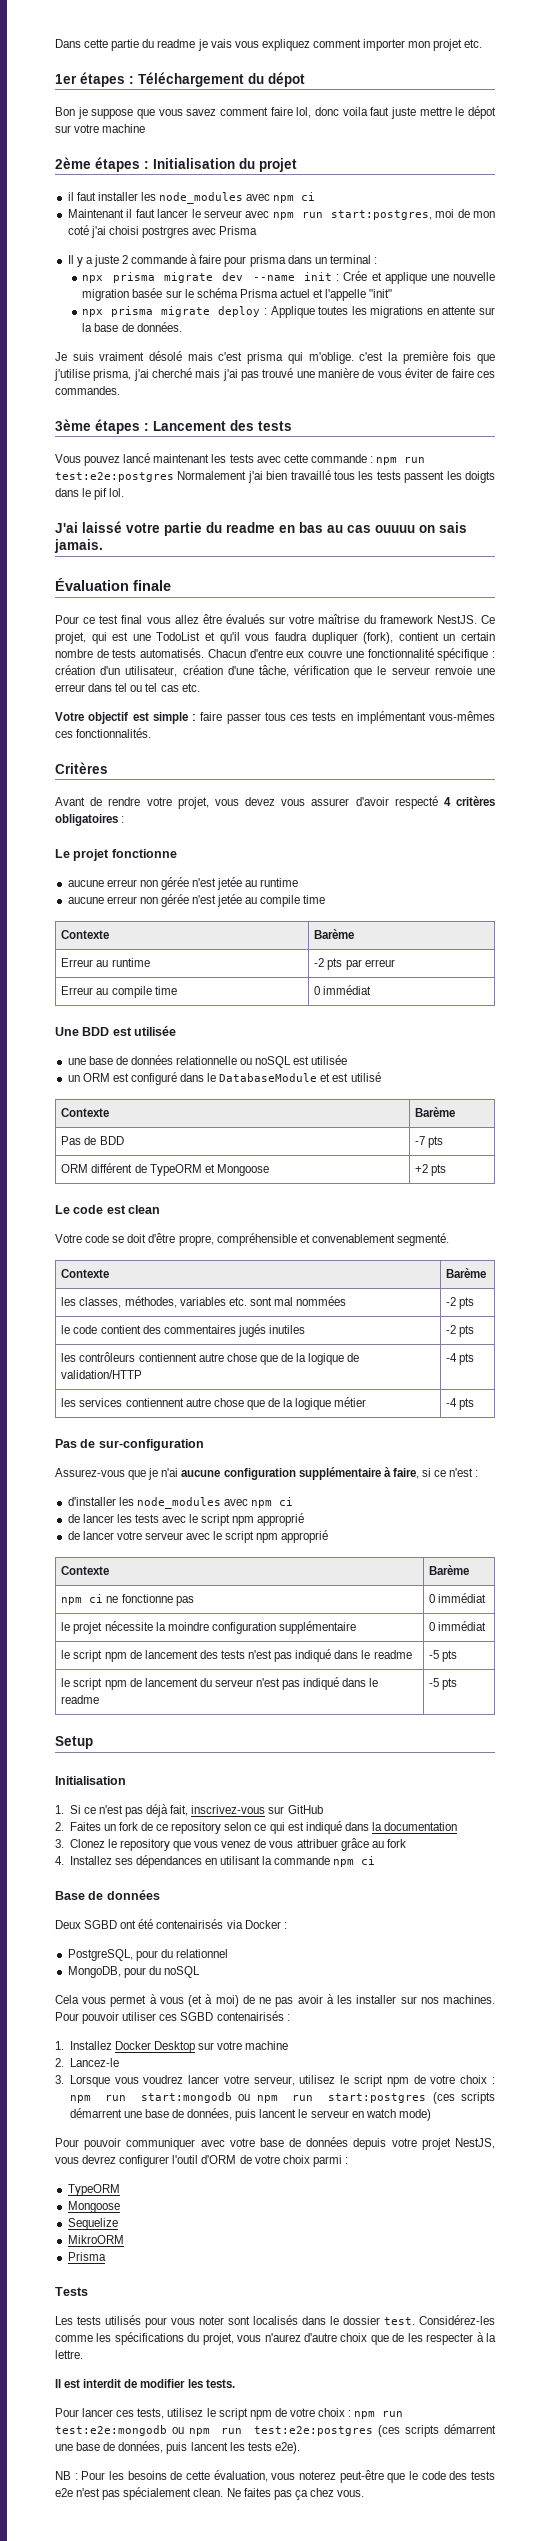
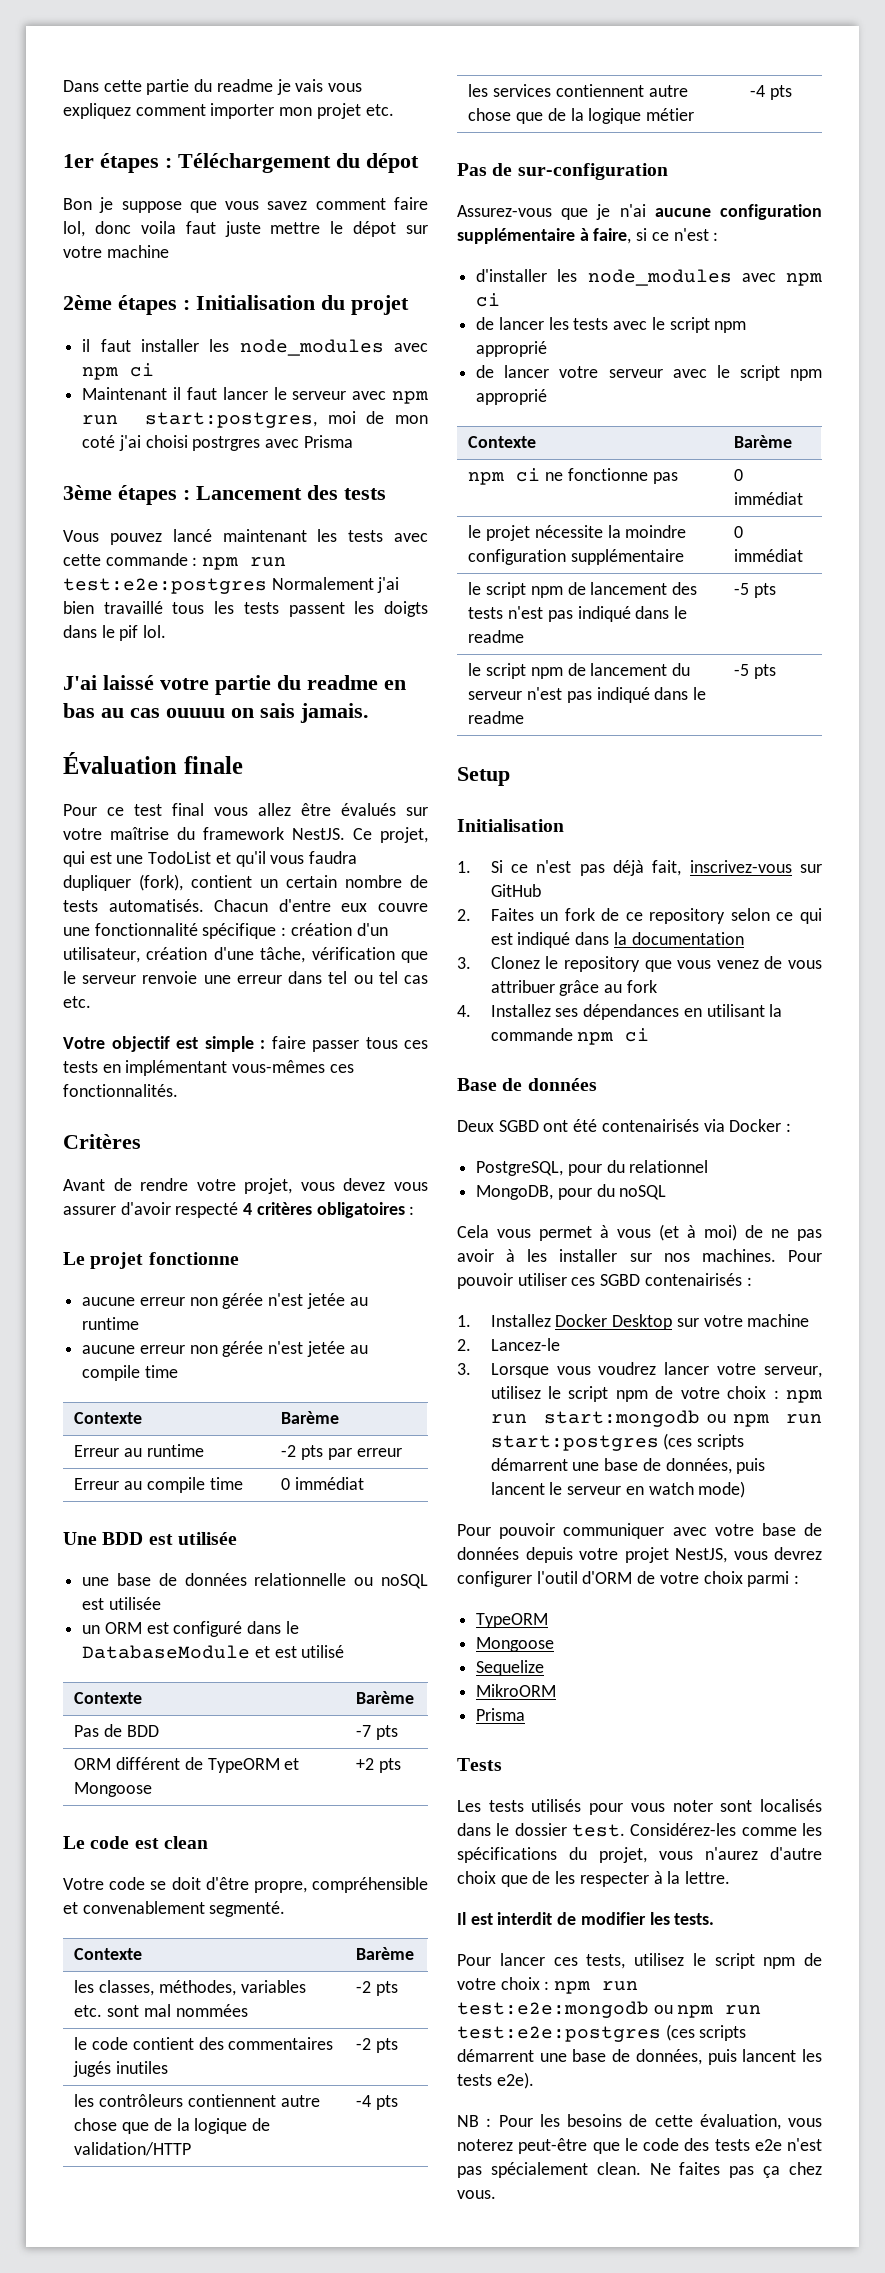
- Il y a juste 2 commande à faire pour prisma dans un terminal :
- npx prisma migrate dev --name init : Crée et applique une nouvelle migration basée sur le schéma Prisma actuel et l'appelle "init"
- npx prisma migrate deploy : Applique toutes les migrations en attente sur la base de données.
- Je suis vraiment désolé mais c'est prisma qui m'oblige. c'est la première fois que j'utilise prisma, j'ai cherché mais j'ai pas trouvé une manière de vous éviter de faire ces commandes.

